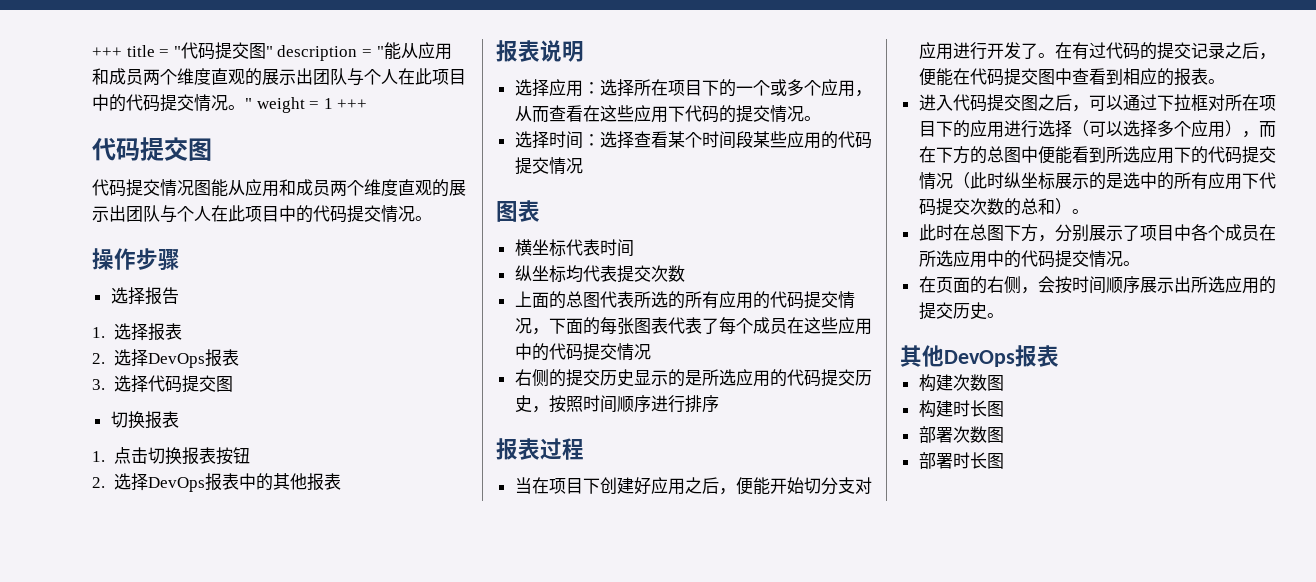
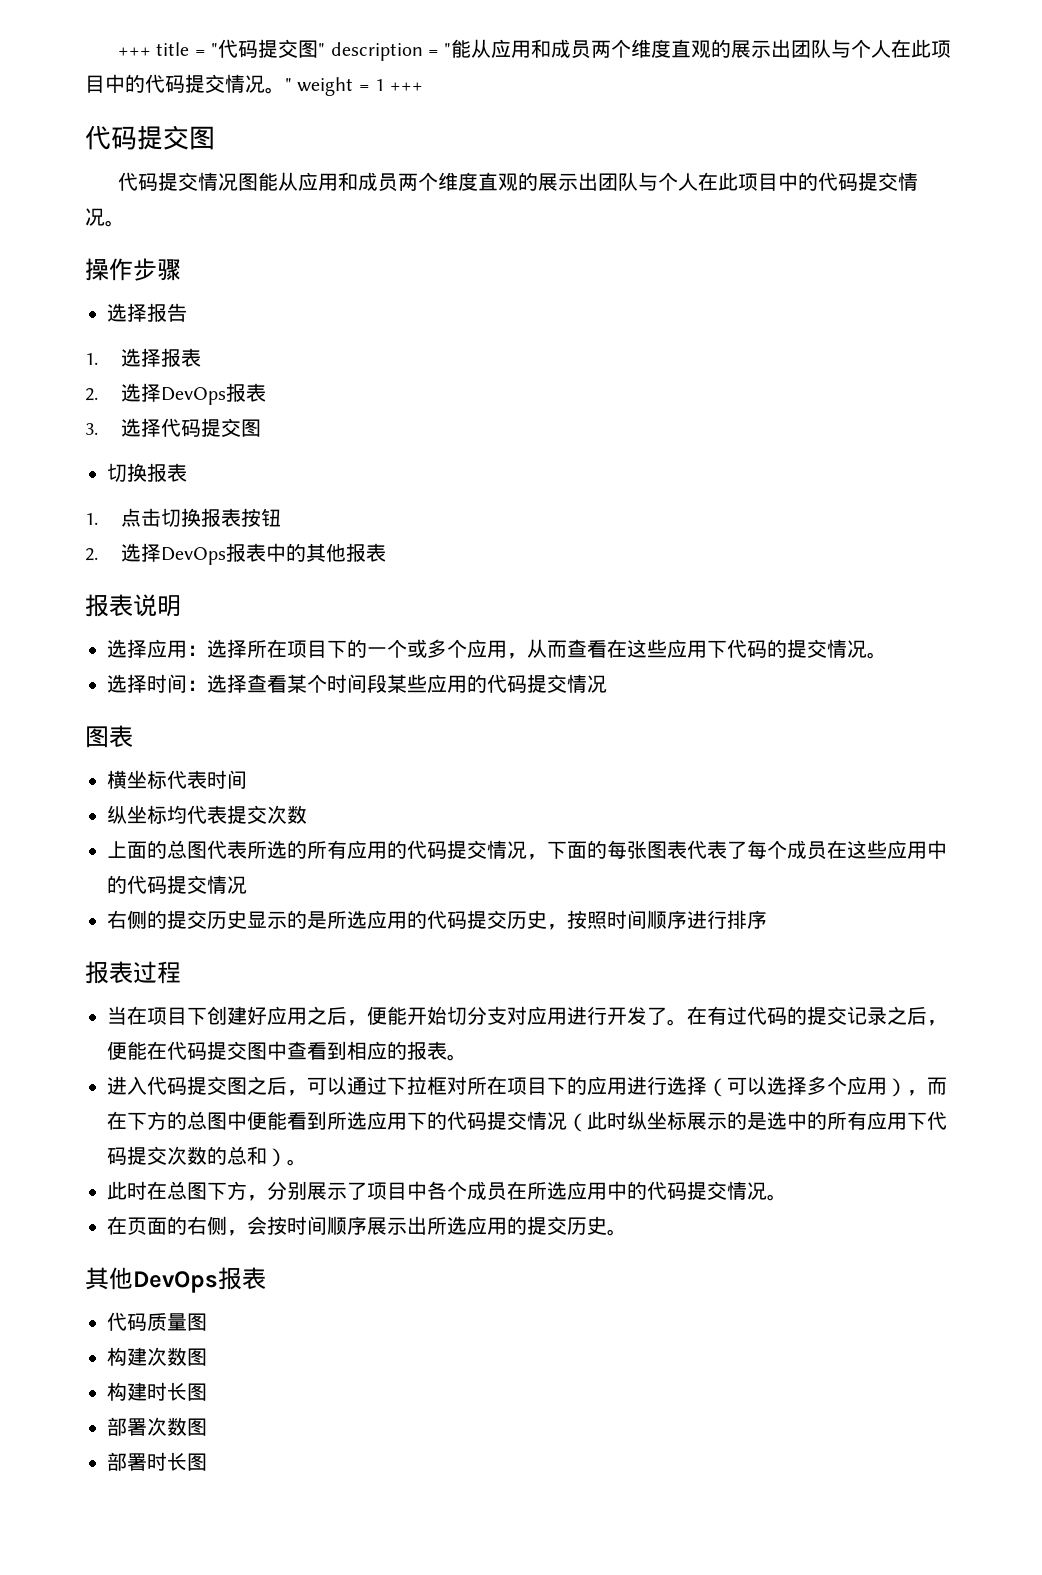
+ 代码质量图

